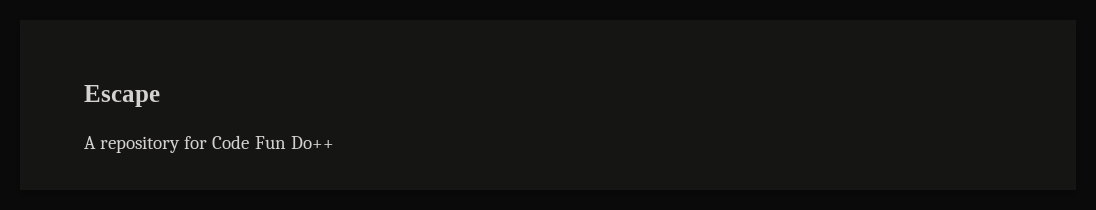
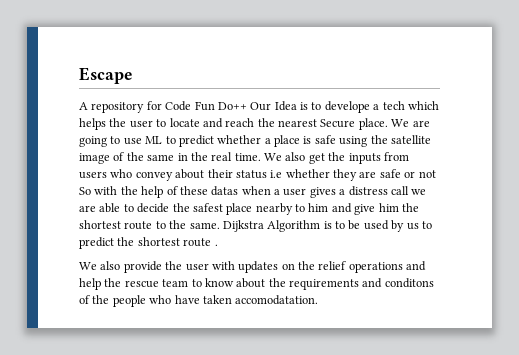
- A repository for Code Fun Do++
+ A repository for Code Fun Do++ Our Idea is to develope a tech which helps the user to locate and reach the nearest Secure place. We are going to use ML to predict whether a place is safe using the satellite image of the same in the real time. We also get the inputs from users who convey about their status i.e whether they are safe or not So with the help of these datas when a user gives a distress call we are able to decide the safest place nearby to him and give him the shortest route to the same. Dijkstra Algorithm is to be used by us to predict the shortest route .
+ We also provide the user with updates on the relief operations and help the rescue team to know about the requirements and conditons of the people who have taken accomodatation.

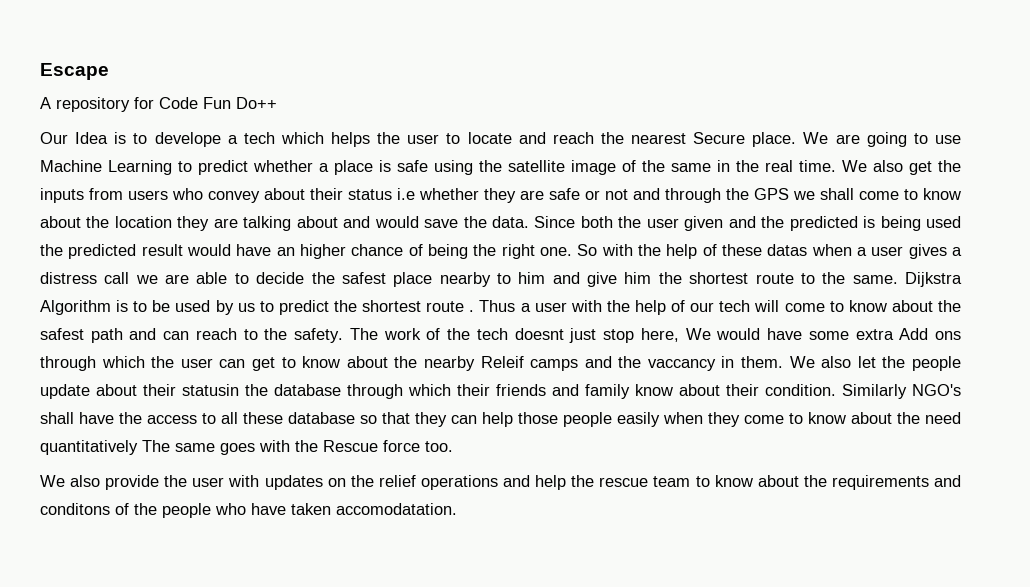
- A repository for Code Fun Do++ Our Idea is to develope a tech which helps the user to locate and reach the nearest Secure place.
+ A repository for Code Fun Do++
+ Our Idea is to develope a tech which helps the user to locate and reach the nearest Secure place.
- We are going to use ML to predict whether a place is safe using the satellite image of the same in the real time.
+ We are going to use Machine Learning to predict whether a place is safe using the satellite image of the same in the real time.
- We also get the inputs from users who convey about their status i.e whether they are safe or not So with the help of these datas when a user gives a distress call we are able to decide the safest place nearby to him and give him the shortest route to the same.
+ We also get the inputs from users who convey about their status i.e whether they are safe or not and through the GPS we shall come to know about the location they are talking about and would save the data. Since both the user given and the predicted is being used the predicted result would have an higher chance of being the right one. So with the help of these datas when a user gives a distress call we are able to decide the safest place nearby to him and give him the shortest route to the same.
+ Thus a user with the help of our tech will come to know about the safest path and can reach to the safety. The work of the tech doesnt just stop here, We would have some extra Add ons through which the user can get to know about the nearby Releif camps and the vaccancy in them. We also let the people update about their statusin the database through which their friends and family know about their condition. Similarly NGO's shall have the access to all these database so that they can help those people easily when they come to know about the need quantitatively The same goes with the Rescue force too.

